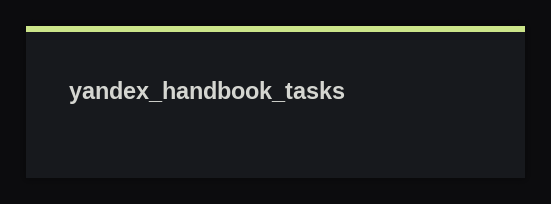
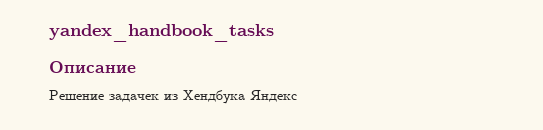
+ Описание
+ Решение задачек из Хендбука Яндекс

